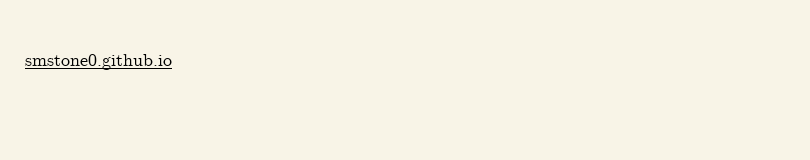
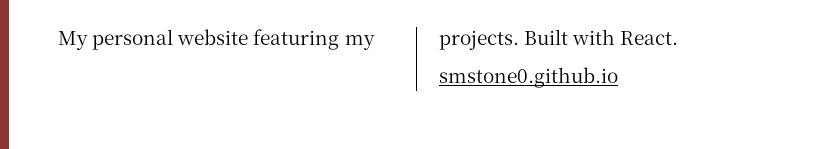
+ My personal website featuring my projects. Built with React.

